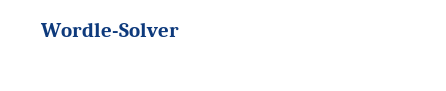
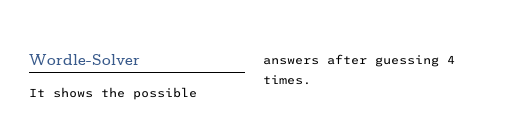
+ It shows the possible answers after guessing 4 times.

